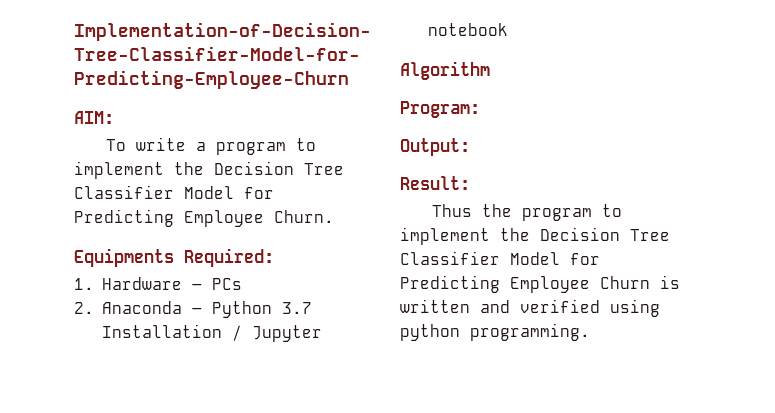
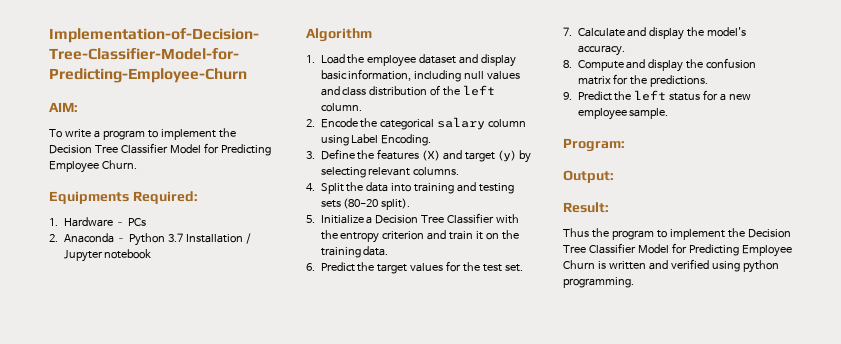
+ 1. Load the employee dataset and display basic information, including null values and class distribution of the left column.
+ 2. Encode the categorical salary column using Label Encoding.
+ 3. Define the features (X) and target (y) by selecting relevant columns.
+ 4. Split the data into training and testing sets (80-20 split).
+ 5. Initialize a Decision Tree Classifier with the entropy criterion and train it on the training data.
+ 6. Predict the target values for the test set.
+ 7. Calculate and display the model's accuracy.
+ 8. Compute and display the confusion matrix for the predictions.
+ 9. Predict the left status for a new employee sample.

